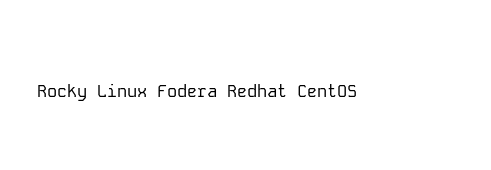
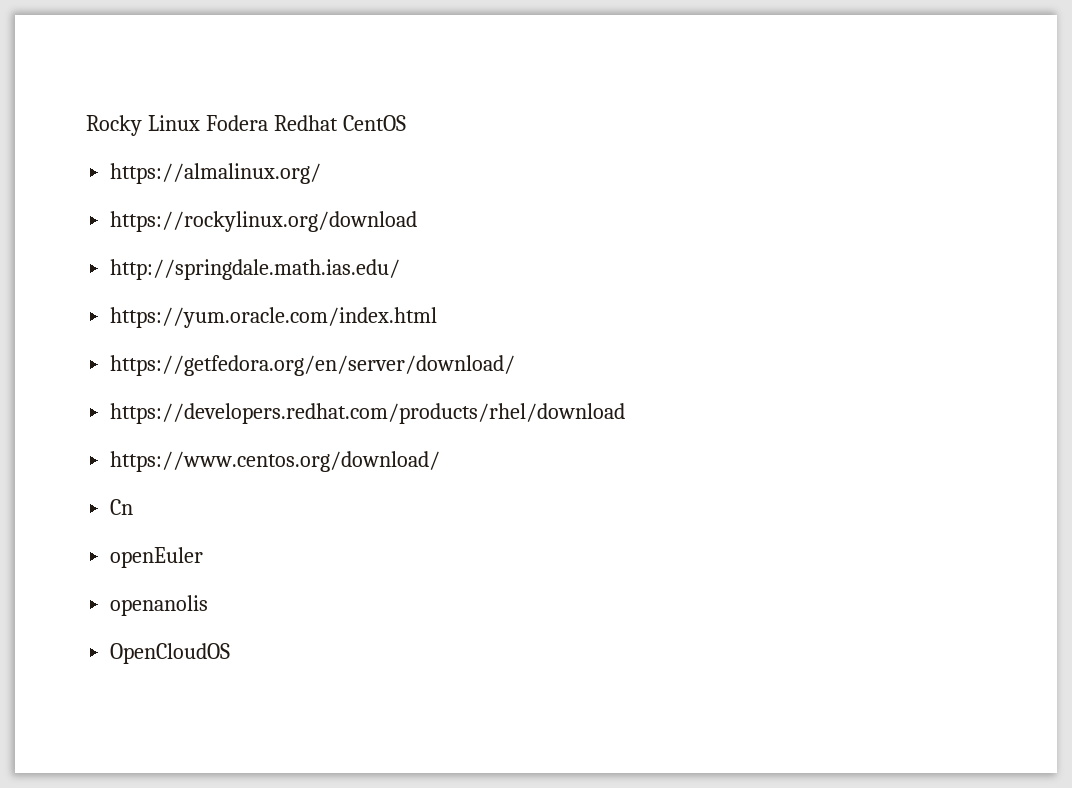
+ https://almalinux.org/
+ https://rockylinux.org/download
+ http://springdale.math.ias.edu/
+ https://yum.oracle.com/index.html
+ https://getfedora.org/en/server/download/
+ https://developers.redhat.com/products/rhel/download
+ https://www.centos.org/download/
+ Cn
+ openEuler
+ openanolis
+ OpenCloudOS

